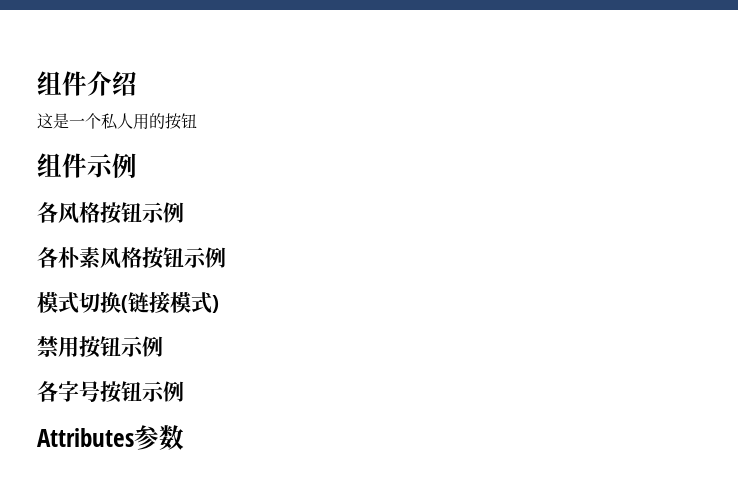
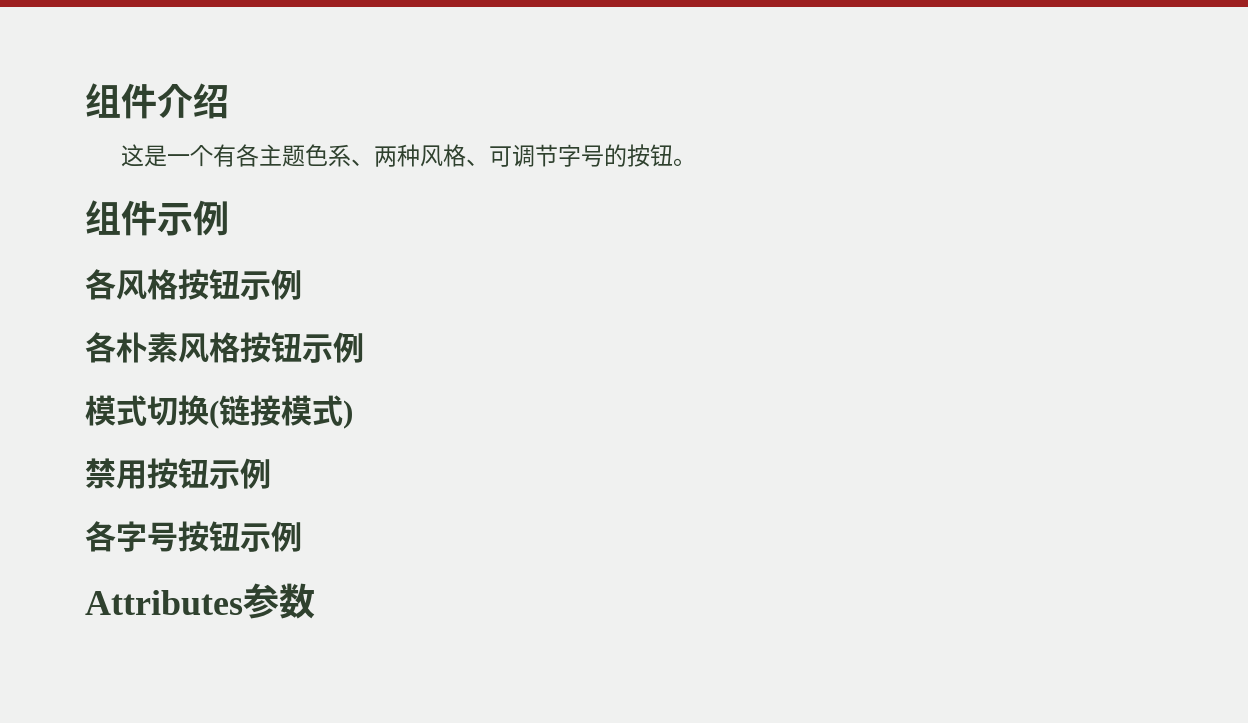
- 这是一个私人用的按钮
+ 这是一个有各主题色系、两种风格、可调节字号的按钮。

